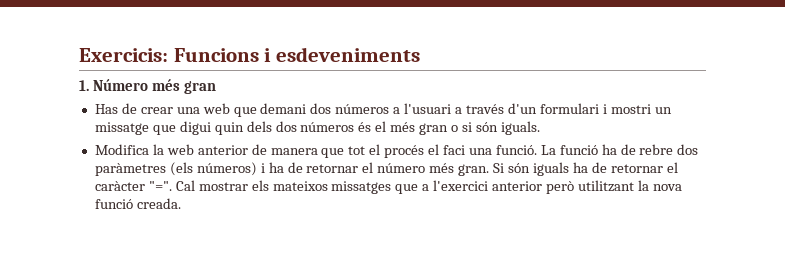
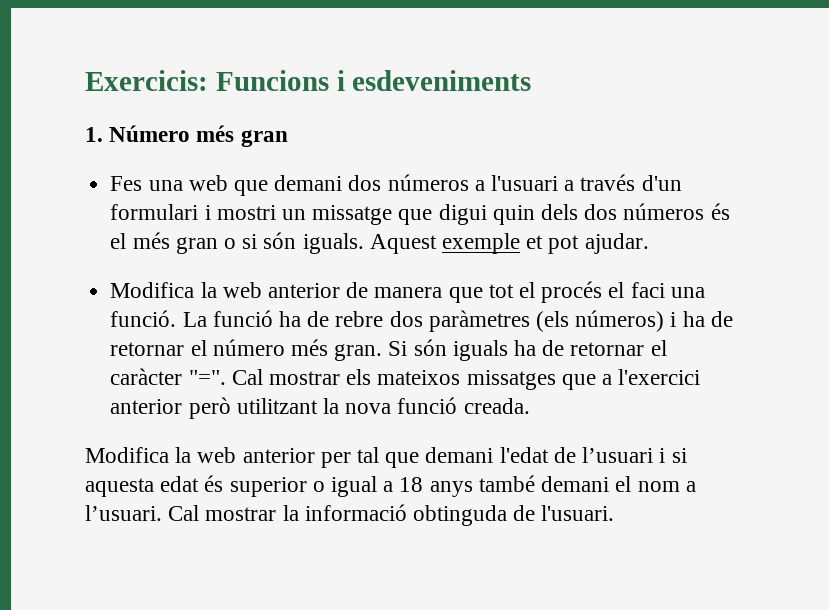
- Has de crear una web que demani dos números a l'usuari a través d'un formulari i mostri un missatge que digui quin dels dos números és el més gran o si són iguals.
+ Fes una web que demani dos números a l'usuari a través d'un formulari i mostri un missatge que digui quin dels dos números és el més gran o si són iguals. Aquest exemple et pot ajudar.
+ Modifica la web anterior per tal que demani l'edat de l’usuari i si aquesta edat és superior o igual a 18 anys també demani el nom a l’usuari. Cal mostrar la informació obtinguda de l'usuari.

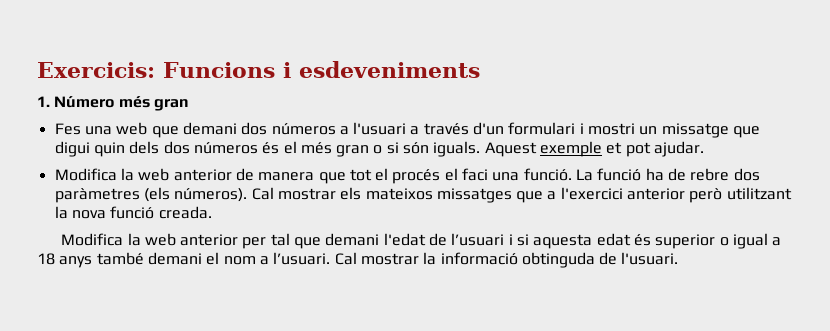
- La funció ha de rebre dos paràmetres (els números) i ha de retornar el número més gran. Si són iguals ha de retornar el caràcter "=".
+ La funció ha de rebre dos paràmetres (els números).

